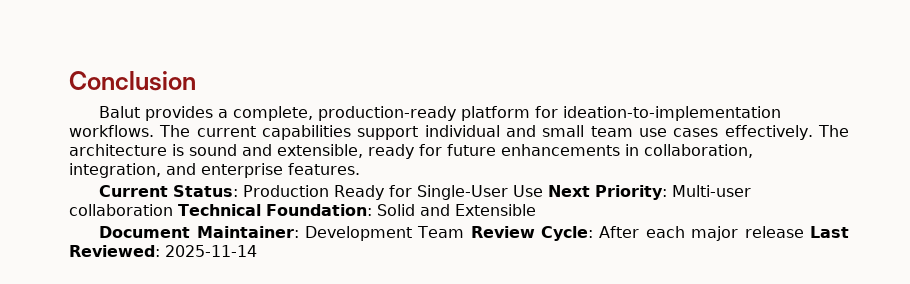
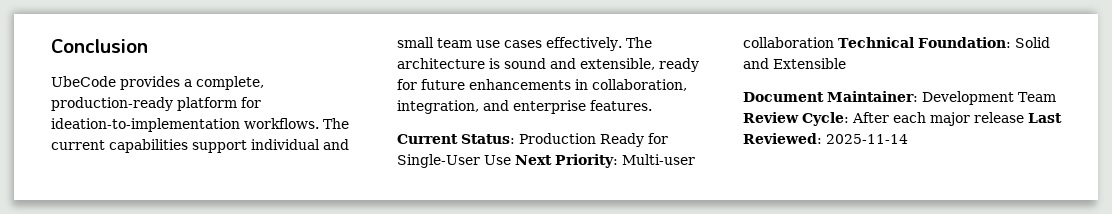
- Balut provides a complete, production-ready platform for ideation-to-implementation workflows.
+ UbeCode provides a complete, production-ready platform for ideation-to-implementation workflows.

